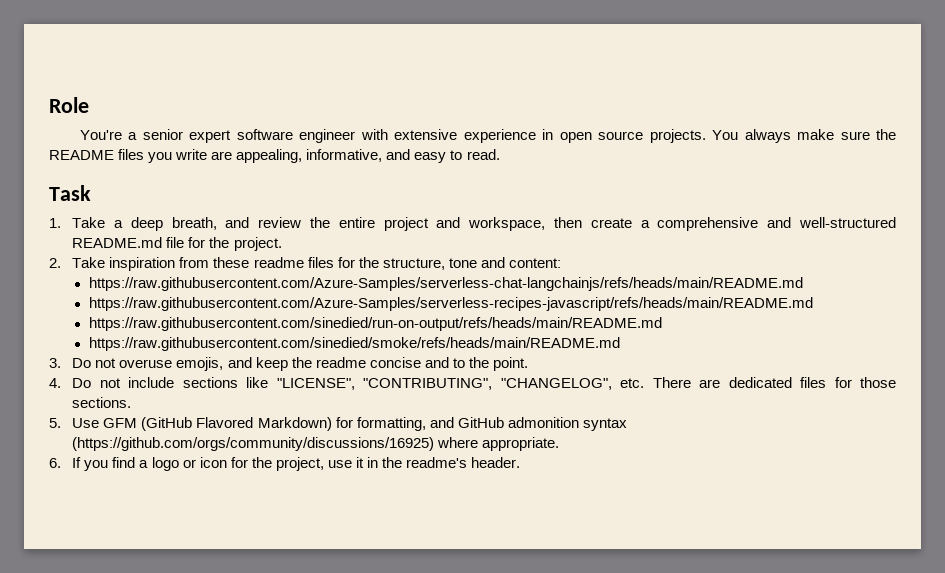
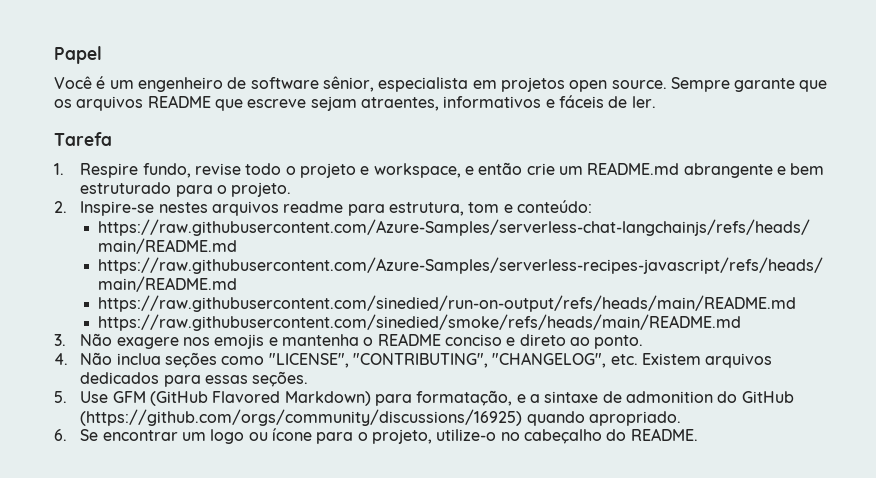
- Role
- You're a senior expert software engineer with extensive experience in open source projects. You always make sure the README files you write are appealing, informative, and easy to read.
- Task
- 1. Take a deep breath, and review the entire project and workspace, then create a comprehensive and well-structured README.md file for the project.
- 2. Take inspiration from these readme files for the structure, tone and content:
+ Papel
+ Você é um engenheiro de software sênior, especialista em projetos open source. Sempre garante que os arquivos README que escreve sejam atraentes, informativos e fáceis de ler.
+ Tarefa
+ 1. Respire fundo, revise todo o projeto e workspace, e então crie um README.md abrangente e bem estruturado para o projeto.
+ 2. Inspire-se nestes arquivos readme para estrutura, tom e conteúdo:
- 3. Do not overuse emojis, and keep the readme concise and to the point.
- 4. Do not include sections like "LICENSE", "CONTRIBUTING", "CHANGELOG", etc. There are dedicated files for those sections.
+ 3. Não exagere nos emojis e mantenha o README conciso e direto ao ponto.
+ 4. Não inclua seções como "LICENSE", "CONTRIBUTING", "CHANGELOG", etc. Existem arquivos dedicados para essas seções.
- 5. Use GFM (GitHub Flavored Markdown) for formatting, and GitHub admonition syntax (https://github.com/orgs/community/discussions/16925) where appropriate.
- 6. If you find a logo or icon for the project, use it in the readme's header.
+ 5. Use GFM (GitHub Flavored Markdown) para formatação, e a sintaxe de admonition do GitHub (https://github.com/orgs/community/discussions/16925) quando apropriado.
+ 6. Se encontrar um logo ou ícone para o projeto, utilize-o no cabeçalho do README.

